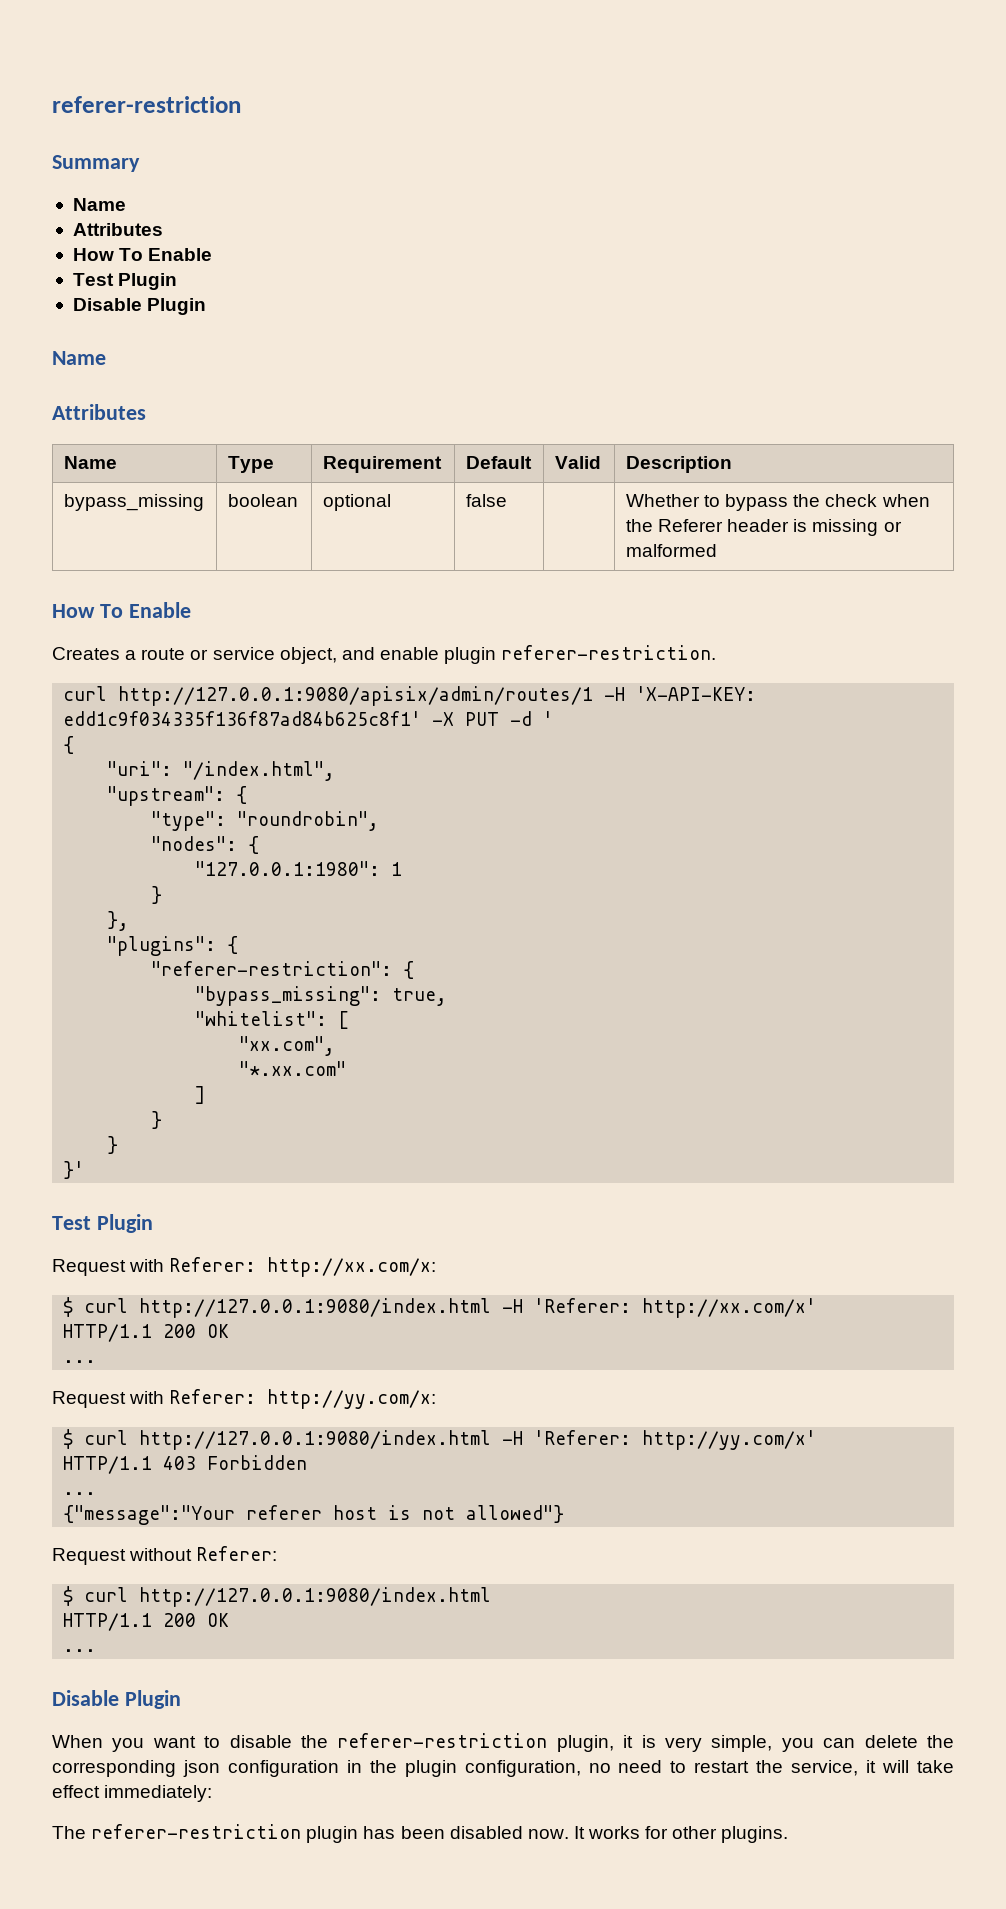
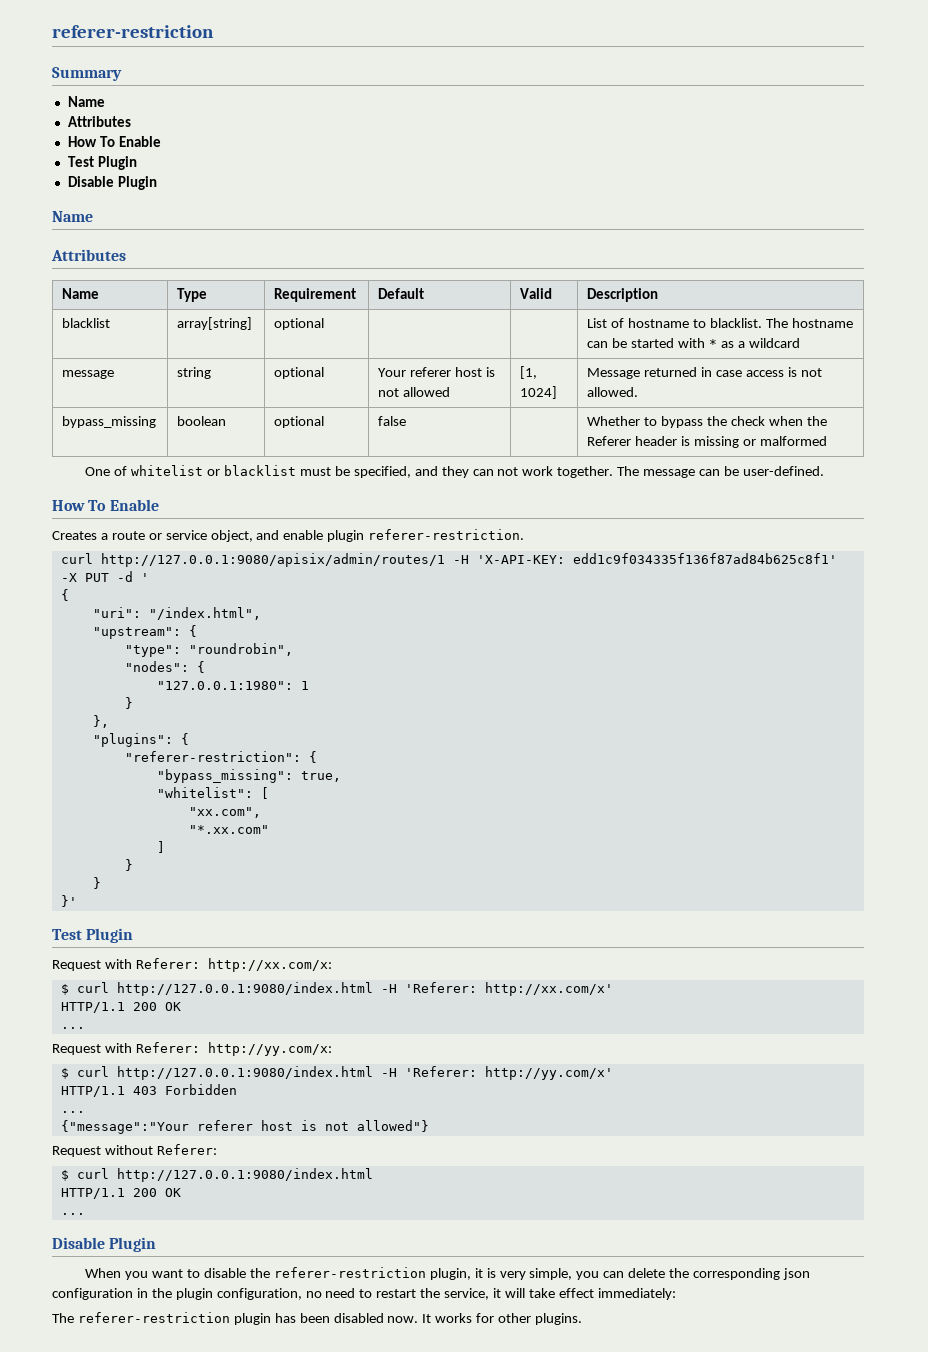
+ blacklist | array[string] | optional | | | List of hostname to blacklist. The hostname can be started with * as a wildcard
+ message | string | optional | Your referer host is not allowed | [1, 1024] | Message returned in case access is not allowed.
+ One of whitelist or blacklist must be specified, and they can not work together. The message can be user-defined.

